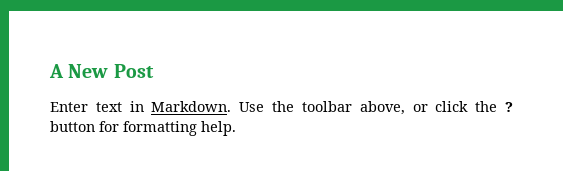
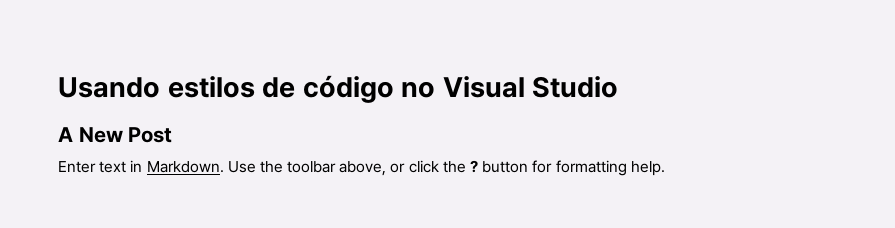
+ Usando estilos de código no Visual Studio

